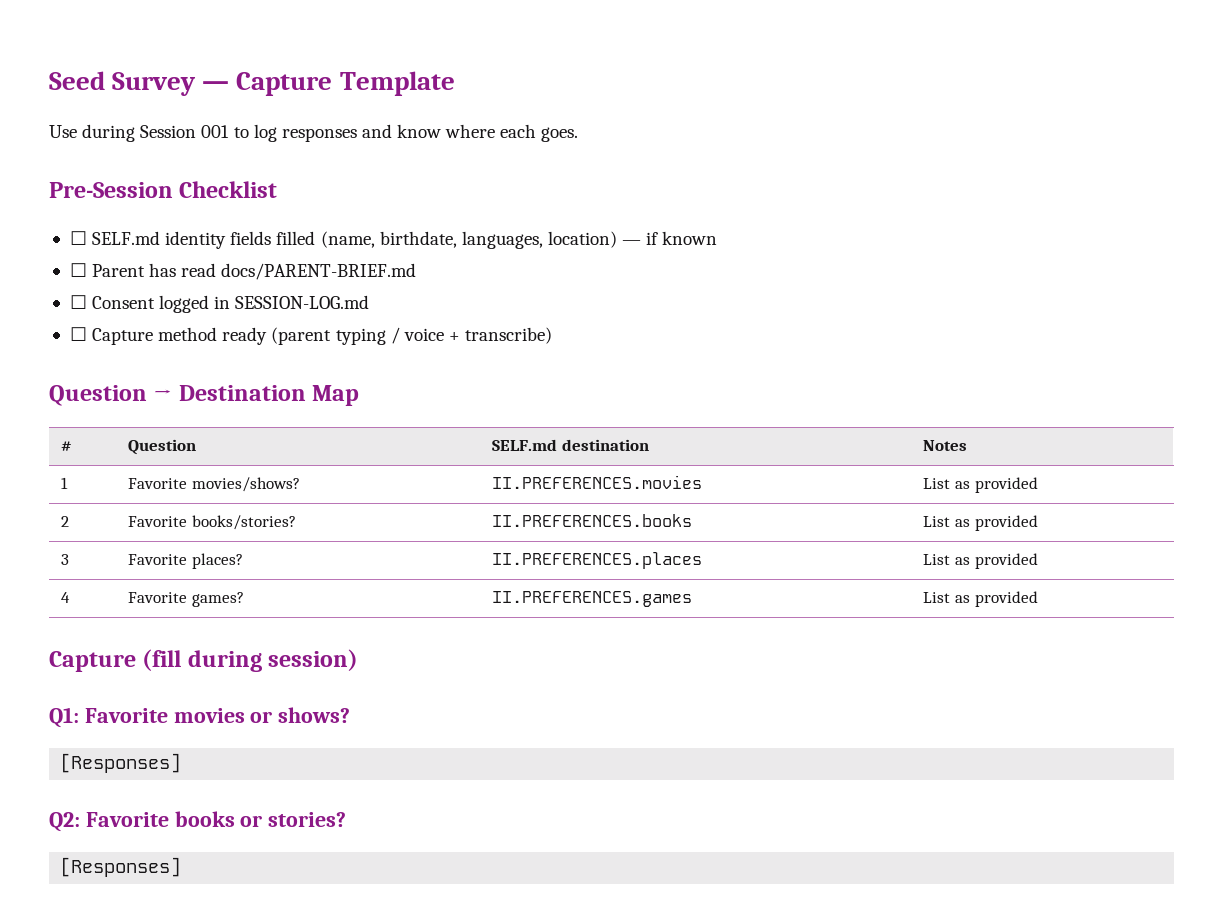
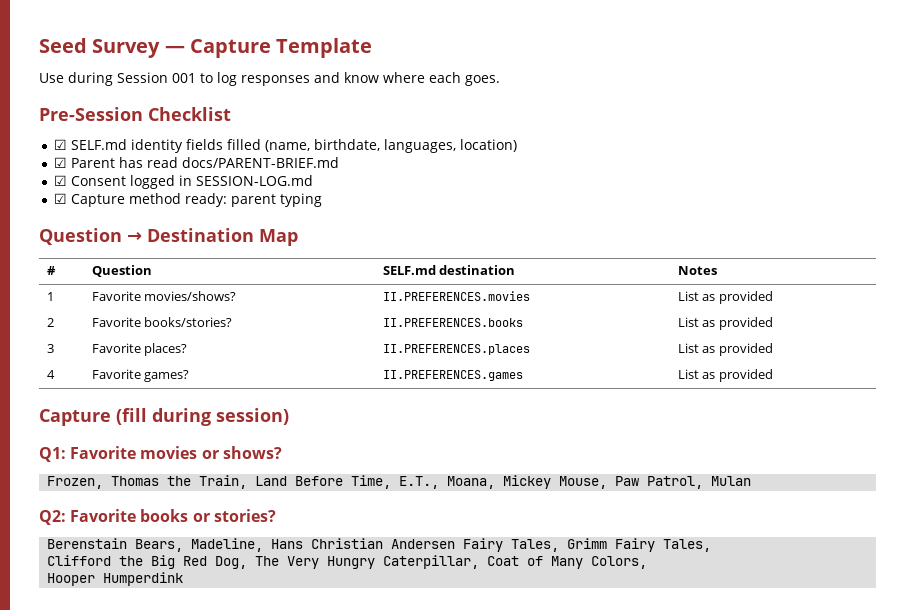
- ☐ SELF.md identity fields filled (name, birthdate, languages, location) — if known
- ☐ Parent has read docs/PARENT-BRIEF.md
+ ☑ SELF.md identity fields filled (name, birthdate, languages, location)
+ ☑ Parent has read docs/PARENT-BRIEF.md
- ☐ Consent logged in SESSION-LOG.md
+ ☑ Consent logged in SESSION-LOG.md
- ☐ Capture method ready (parent typing / voice + transcribe)
+ ☑ Capture method ready: parent typing
  Q1: Favorite movies or shows?
- [Responses]
+ Frozen, Thomas the Train, Land Before Time, E.T., Moana, Mickey Mouse, Paw Patrol, Mulan
  Q2: Favorite books or stories?
- [Responses]
+ Berenstain Bears, Madeline, Hans Christian Andersen Fairy Tales, Grimm Fairy Tales,
+ Clifford the Big Red Dog, The Very Hungry Caterpillar, Coat of Many Colors,
+ Hooper Humperdink

